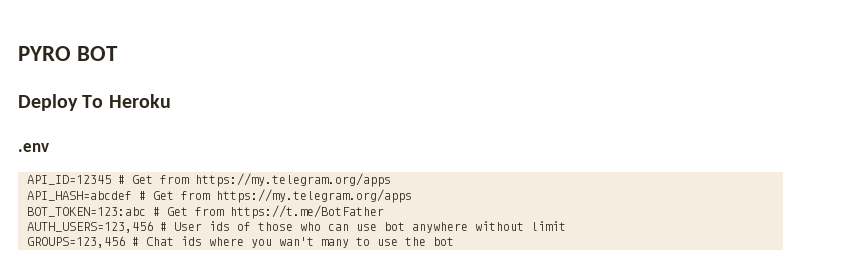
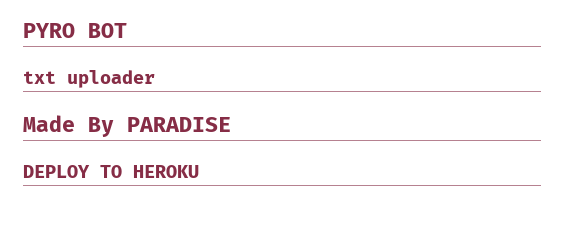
- Deploy To Heroku
- .env
- API_ID=12345 # Get from https://my.telegram.org/apps
- API_HASH=abcdef # Get from https://my.telegram.org/apps
- BOT_TOKEN=123:abc # Get from https://t.me/BotFather
- AUTH_USERS=123,456 # User ids of those who can use bot anywhere without limit
- GROUPS=123,456 # Chat ids where you wan't many to use the bot
+ txt uploader
+ Made By PARADISE
+ DEPLOY TO HEROKU

